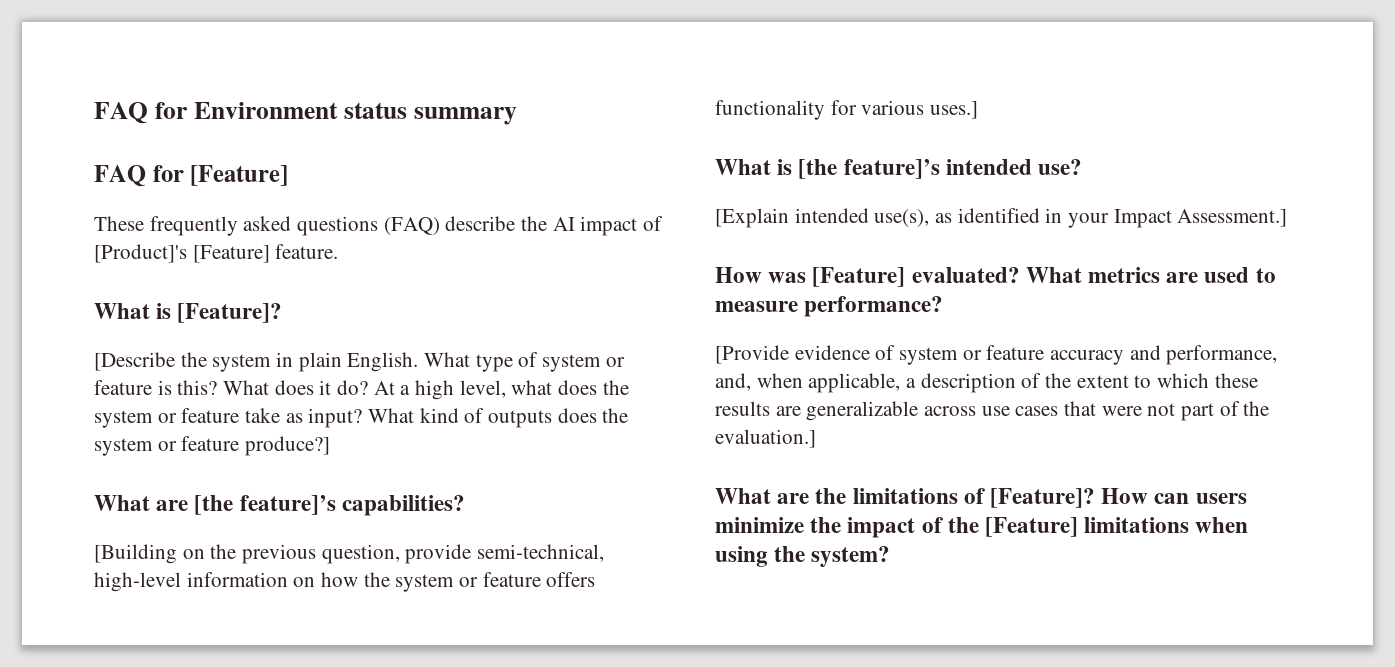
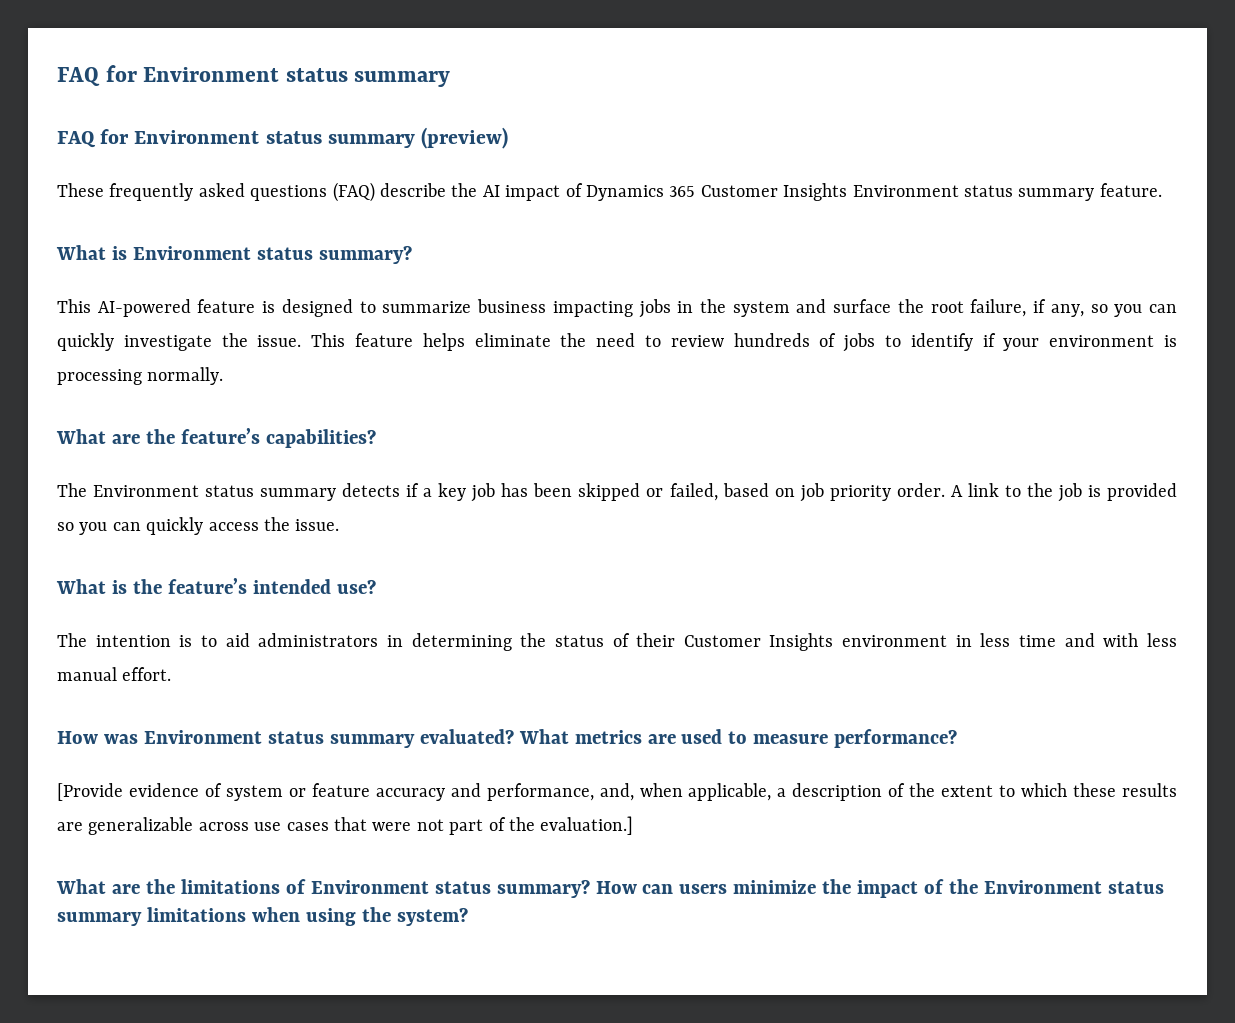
- FAQ for [Feature]
+ FAQ for Environment status summary (preview)
- These frequently asked questions (FAQ) describe the AI impact of [Product]'s [Feature] feature.
- What is [Feature]?
- [Describe the system in plain English. What type of system or feature is this? What does it do? At a high level, what does the system or feature take as input? What kind of outputs does the system or feature produce?]
- What are [the feature]’s capabilities?
+ These frequently asked questions (FAQ) describe the AI impact of Dynamics 365 Customer Insights Environment status summary feature.
+ What is Environment status summary?
+ This AI-powered feature is designed to summarize business impacting jobs in the system and surface the root failure, if any, so you can quickly investigate the issue. This feature helps eliminate the need to review hundreds of jobs to identify if your environment is processing normally.
+ What are the feature’s capabilities?
- [Building on the previous question, provide semi-technical, high-level information on how the system or feature offers functionality for various uses.]
- What is [the feature]’s intended use?
+ The Environment status summary detects if a key job has been skipped or failed, based on job priority order. A link to the job is provided so you can quickly access the issue.
+ What is the feature’s intended use?
- [Explain intended use(s), as identified in your Impact Assessment.]
+ The intention is to aid administrators in determining the status of their Customer Insights environment in less time and with less manual effort.
- How was [Feature] evaluated?
+ How was Environment status summary evaluated?
- What are the limitations of [Feature]?
+ What are the limitations of Environment status summary?
- How can users minimize the impact of the [Feature] limitations when using the system?
+ How can users minimize the impact of the Environment status summary limitations when using the system?

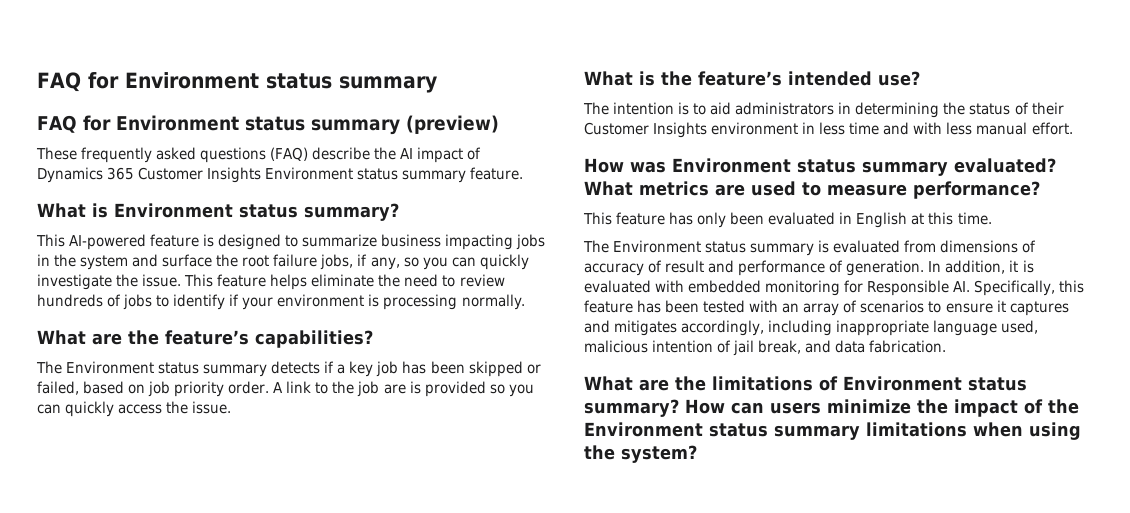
- This AI-powered feature is designed to summarize business impacting jobs in the system and surface the root failure, if any, so you can quickly investigate the issue.
+ This AI-powered feature is designed to summarize business impacting jobs in the system and surface the root failure jobs, if any, so you can quickly investigate the issue.
- A link to the job is provided so you can quickly access the issue.
+ A link to the job are is provided so you can quickly access the issue.
- [Provide evidence of system or feature accuracy and performance, and, when applicable, a description of the extent to which these results are generalizable across use cases that were not part of the evaluation.]
+ This feature has only been evaluated in English at this time.
+ The Environment status summary is evaluated from dimensions of accuracy of result and performance of generation. In addition, it is evaluated with embedded monitoring for Responsible AI. Specifically, this feature has been tested with an array of scenarios to ensure it captures and mitigates accordingly, including inappropriate language used, malicious intention of jail break, and data fabrication.

